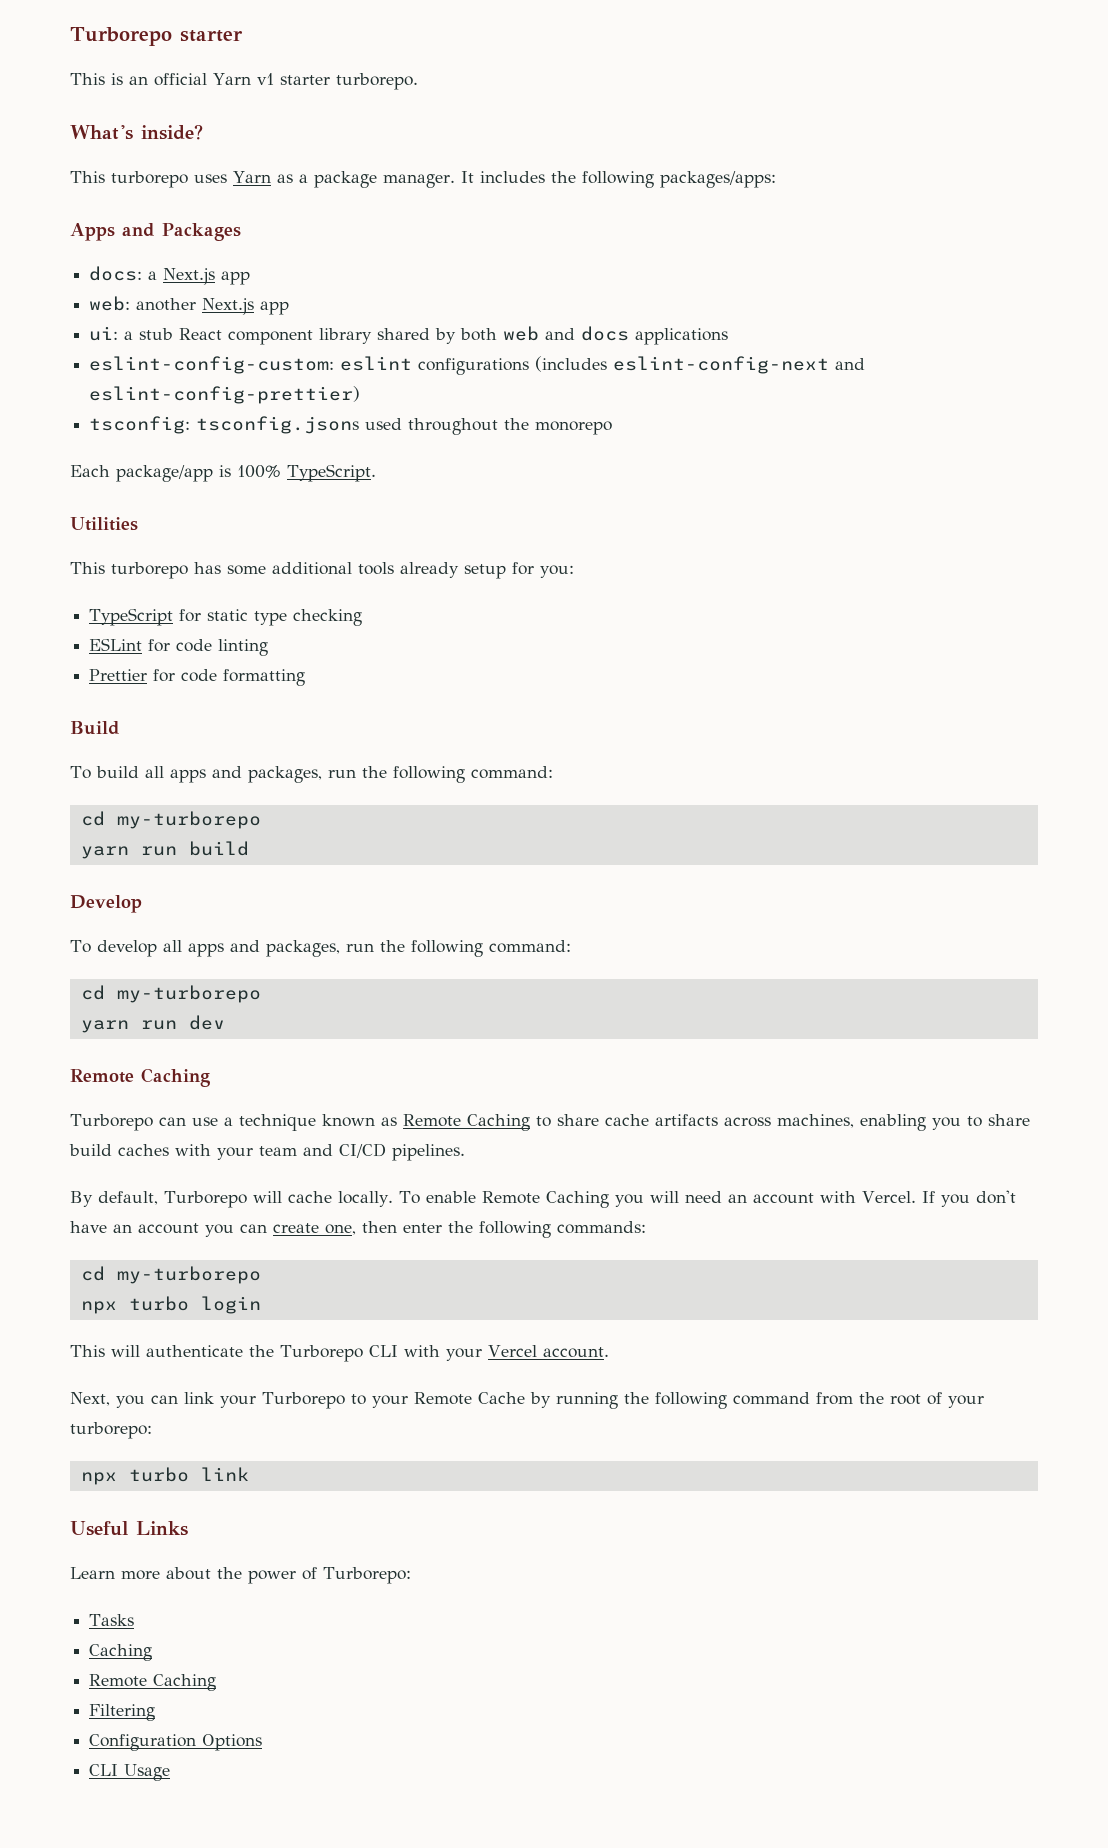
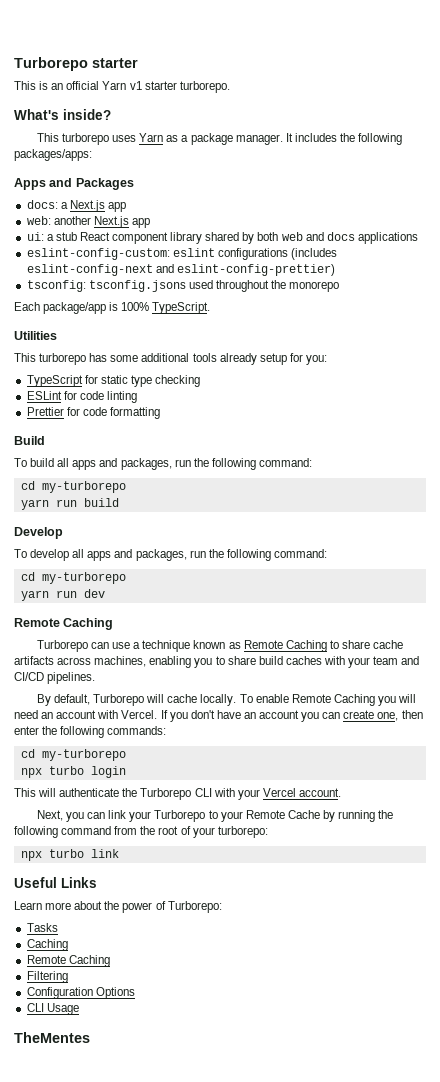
+ TheMentes

